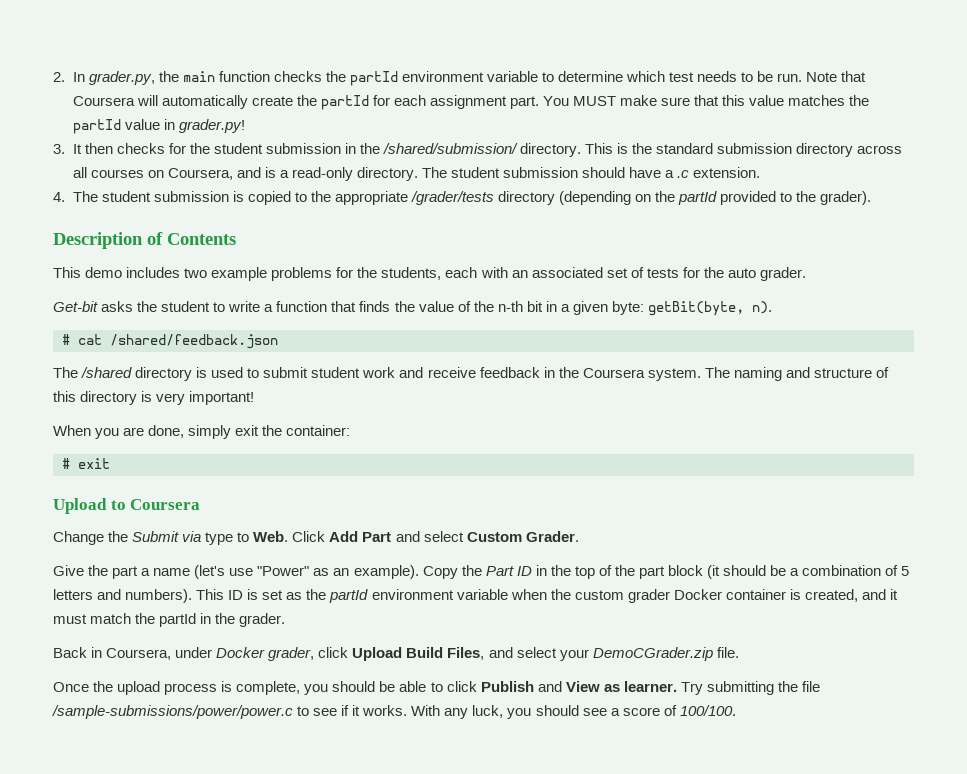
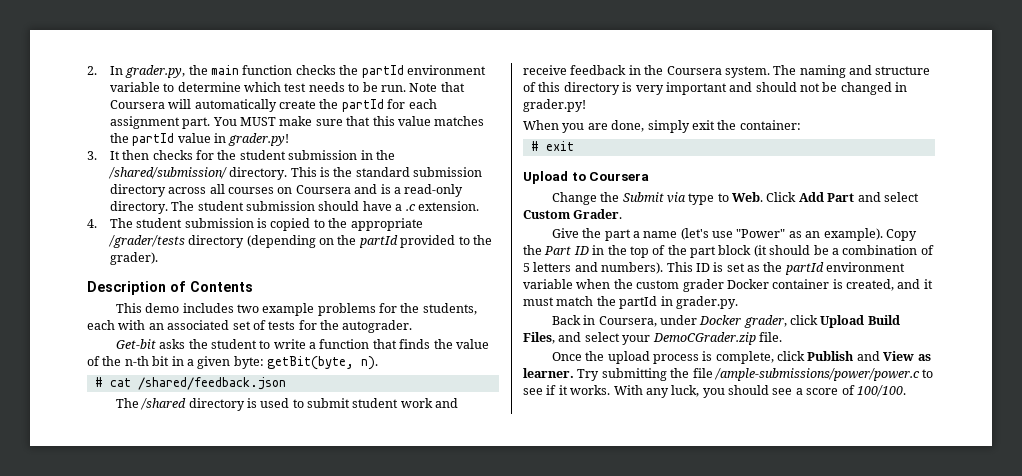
- This is the standard submission directory across all courses on Coursera, and is a read-only directory.
+ This is the standard submission directory across all courses on Coursera and is a read-only directory.
- This demo includes two example problems for the students, each with an associated set of tests for the auto grader.
+ This demo includes two example problems for the students, each with an associated set of tests for the autograder.
- The naming and structure of this directory is very important!
+ The naming and structure of this directory is very important and should not be changed in grader.py!
- This ID is set as the partId environment variable when the custom grader Docker container is created, and it must match the partId in the grader.
+ This ID is set as the partId environment variable when the custom grader Docker container is created, and it must match the partId in grader.py.
- Once the upload process is complete, you should be able to click Publish and View as learner.
+ Once the upload process is complete, click Publish and View as learner.
- Try submitting the file /sample-submissions/power/power.c to see if it works.
+ Try submitting the file /ample-submissions/power/power.c to see if it works.

